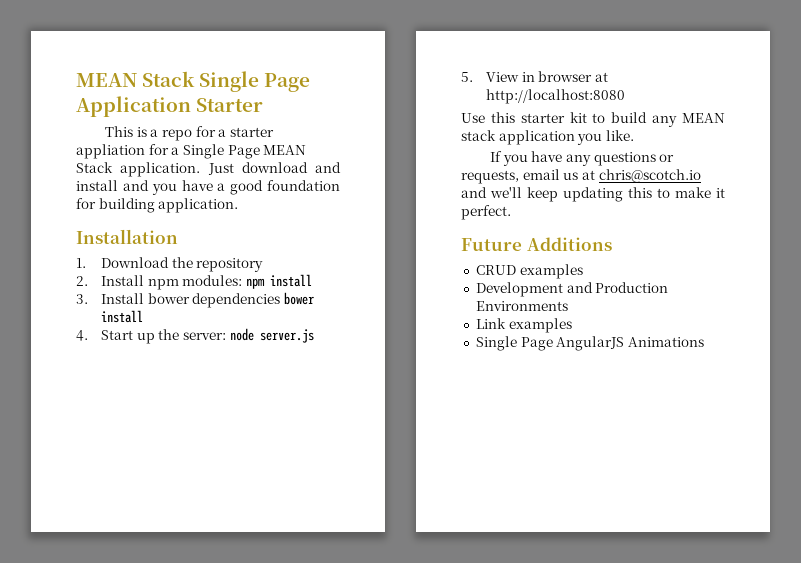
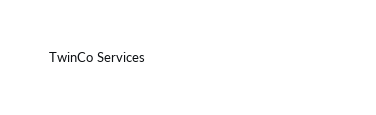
- MEAN Stack Single Page Application Starter
- This is a repo for a starter appliation for a Single Page MEAN Stack application. Just download and install and you have a good foundation for building application.
- Installation
- 1. Download the repository
- 2. Install npm modules: npm install
- 3. Install bower dependencies bower install
- 4. Start up the server: node server.js
- 5. View in browser at http://localhost:8080
- Use this starter kit to build any MEAN stack application you like.
- If you have any questions or requests, email us at chris@scotch.io and we'll keep updating this to make it perfect.
- Future Additions
- CRUD examples
- Development and Production Environments
- Link examples
- Single Page AngularJS Animations
+ TwinCo Services

